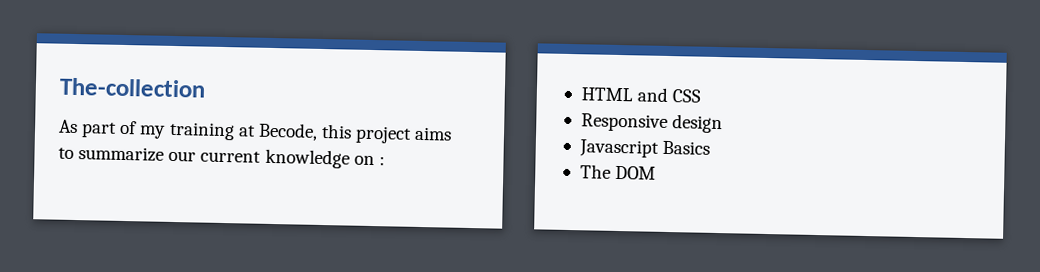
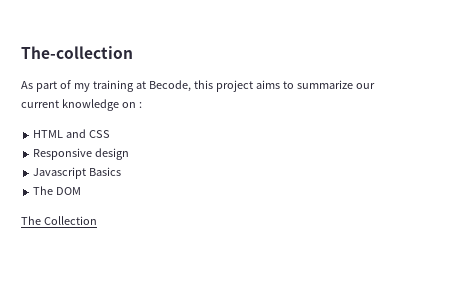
+ The Collection

